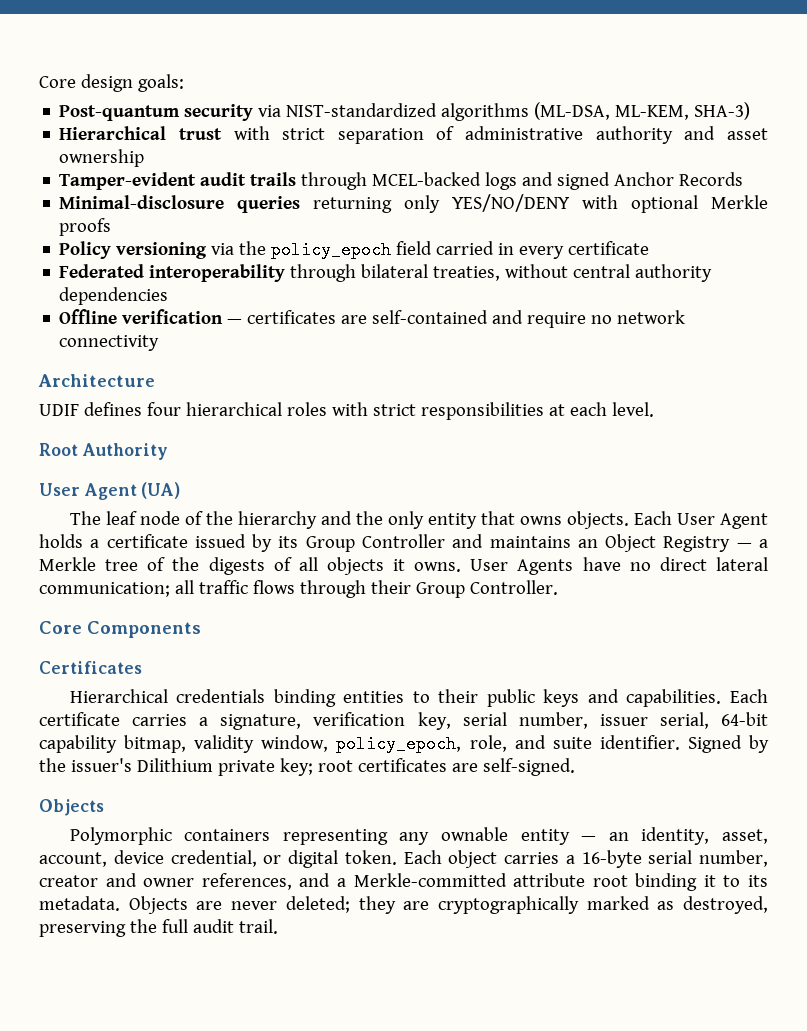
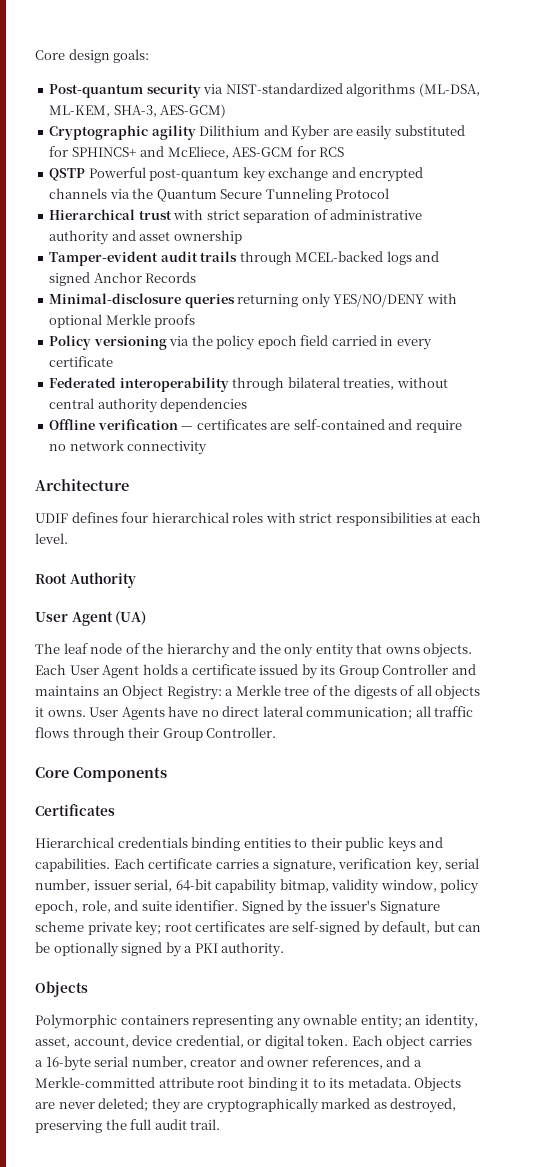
- Post-quantum security via NIST-standardized algorithms (ML-DSA, ML-KEM, SHA-3)
+ Post-quantum security via NIST-standardized algorithms (ML-DSA, ML-KEM, SHA-3, AES-GCM)
+ Cryptographic agility Dilithium and Kyber are easily substituted for SPHINCS+ and McEliece, AES-GCM for RCS
+ QSTP Powerful post-quantum key exchange and encrypted channels via the Quantum Secure Tunneling Protocol
- Policy versioning via the policy_epoch field carried in every certificate
+ Policy versioning via the policy epoch field carried in every certificate
- Each User Agent holds a certificate issued by its Group Controller and maintains an Object Registry — a Merkle tree of the digests of all objects it owns.
+ Each User Agent holds a certificate issued by its Group Controller and maintains an Object Registry: a Merkle tree of the digests of all objects it owns.
- Each certificate carries a signature, verification key, serial number, issuer serial, 64-bit capability bitmap, validity window, policy_epoch, role, and suite identifier.
+ Each certificate carries a signature, verification key, serial number, issuer serial, 64-bit capability bitmap, validity window, policy epoch, role, and suite identifier.
- Signed by the issuer's Dilithium private key; root certificates are self-signed.
+ Signed by the issuer's Signature scheme private key; root certificates are self-signed by default, but can be optionally signed by a PKI authority.
- Polymorphic containers representing any ownable entity — an identity, asset, account, device credential, or digital token.
+ Polymorphic containers representing any ownable entity; an identity, asset, account, device credential, or digital token.

